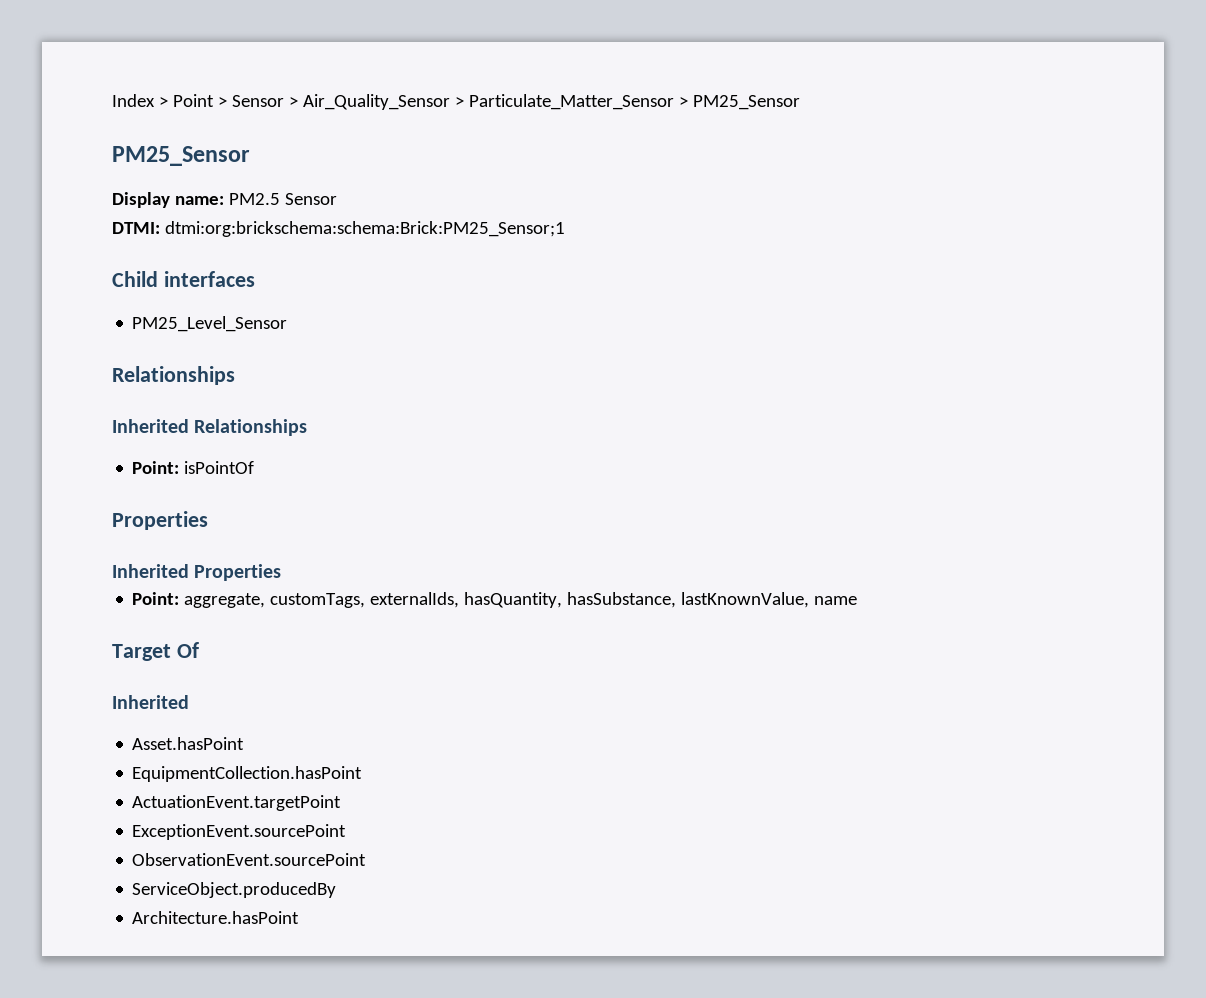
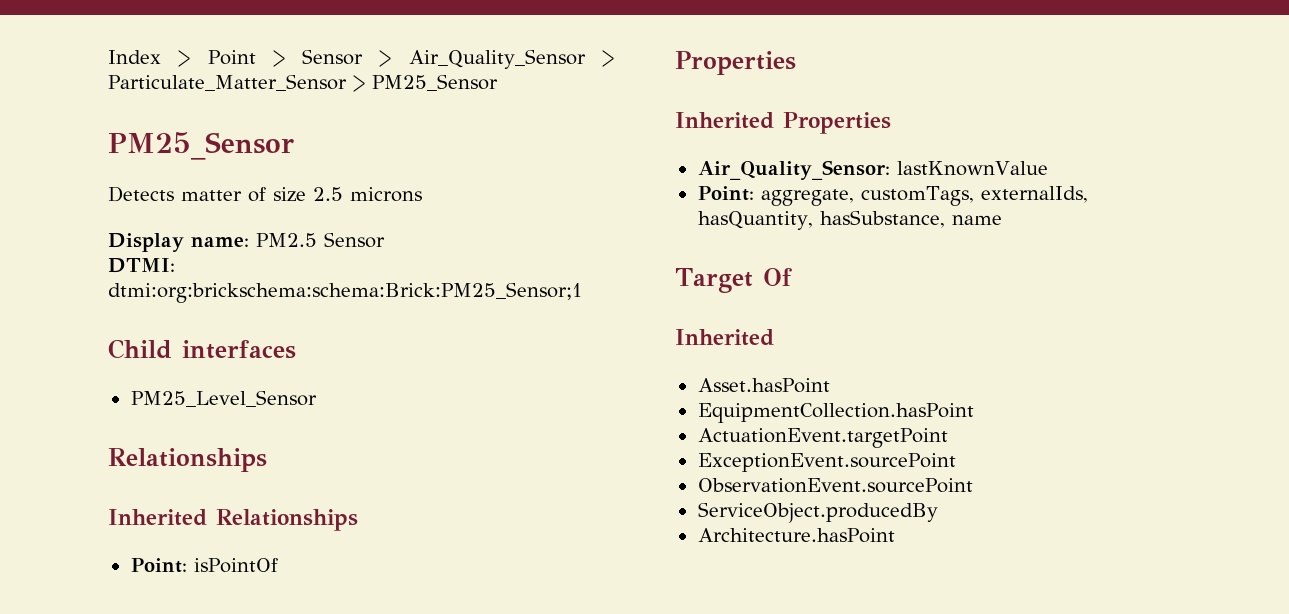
+ Detects matter of size 2.5 microns
+ Air_Quality_Sensor: lastKnownValue
- Point: aggregate, customTags, externalIds, hasQuantity, hasSubstance, lastKnownValue, name
+ Point: aggregate, customTags, externalIds, hasQuantity, hasSubstance, name

